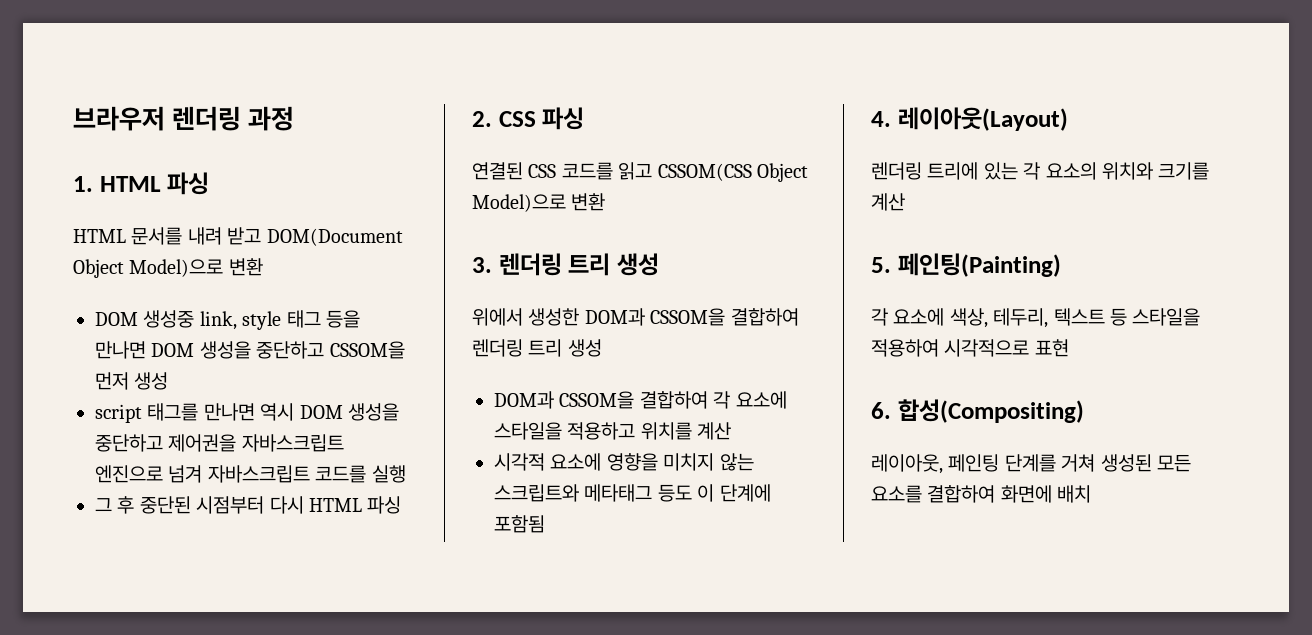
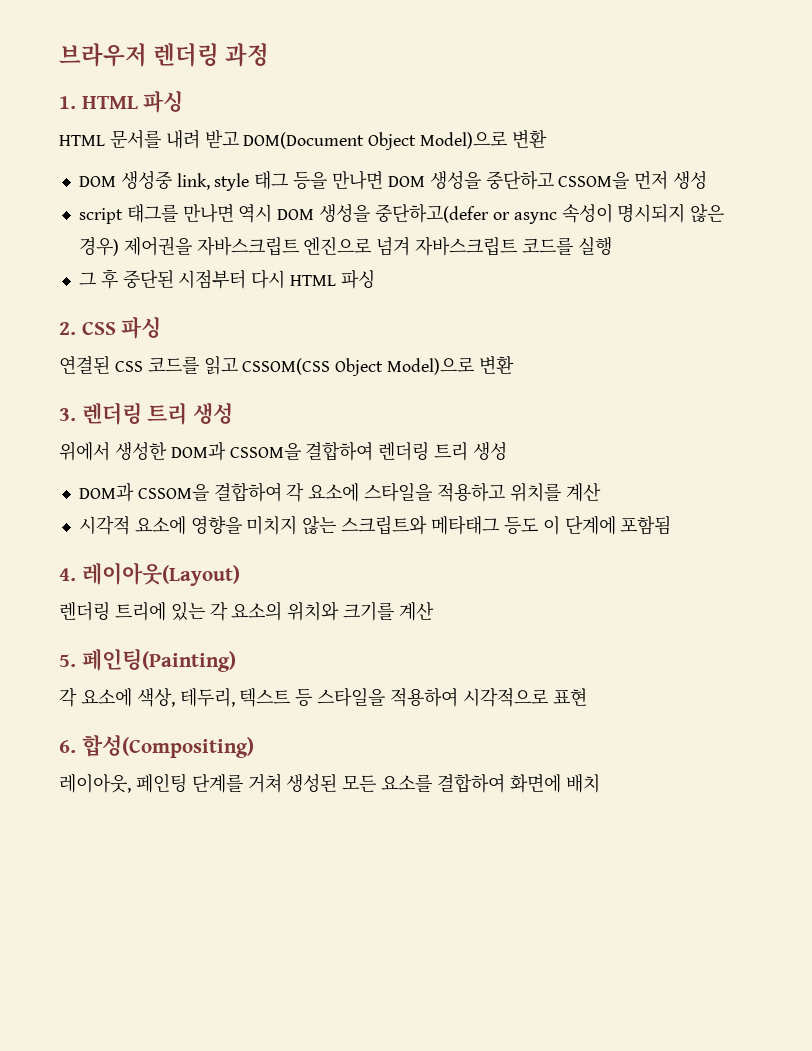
- script 태그를 만나면 역시 DOM 생성을 중단하고 제어권을 자바스크립트 엔진으로 넘겨 자바스크립트 코드를 실행
+ script 태그를 만나면 역시 DOM 생성을 중단하고(defer or async 속성이 명시되지 않은 경우) 제어권을 자바스크립트 엔진으로 넘겨 자바스크립트 코드를 실행

